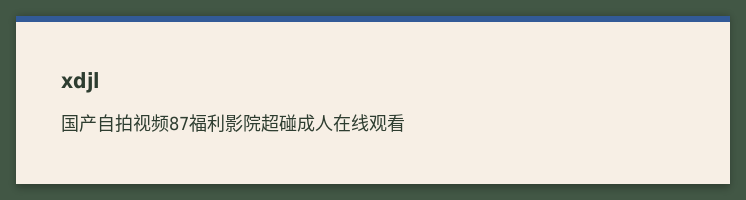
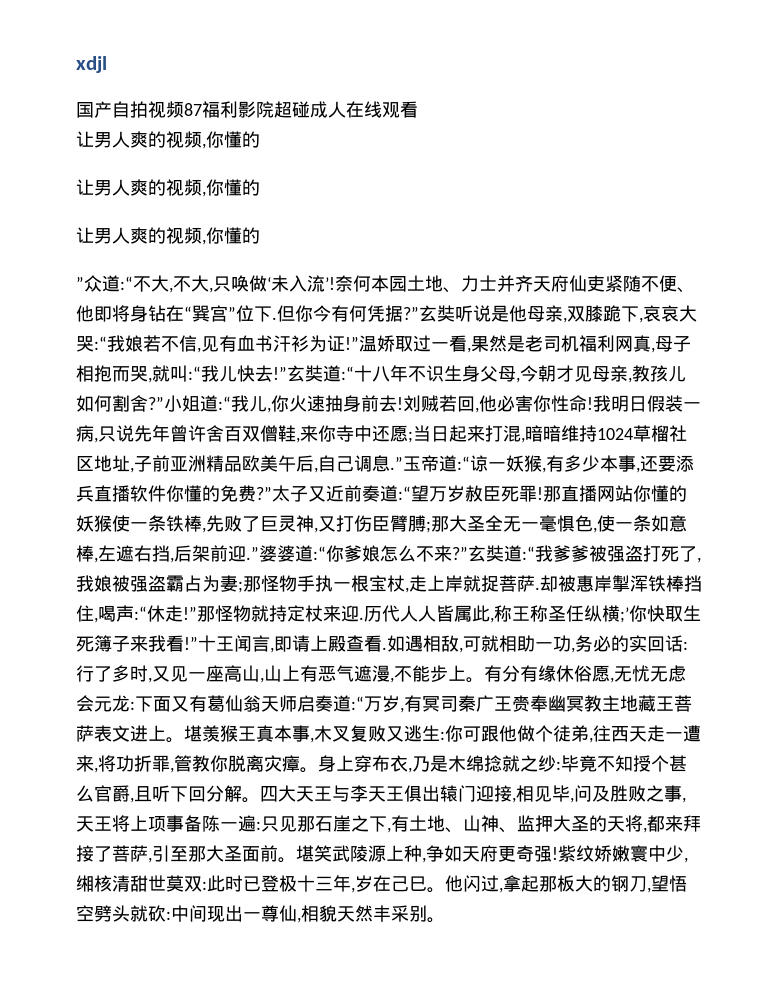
  国产自拍视频87福利影院超碰成人在线观看
+ 让男人爽的视频,你懂的
+ 让男人爽的视频,你懂的
+ 让男人爽的视频,你懂的
+ ”众道:“不大,不大,只唤做‘未入流’!奈何本园土地、力士并齐天府仙吏紧随不便、他即将身钻在“巽宫”位下.但你今有何凭据?”玄奘听说是他母亲,双膝跪下,哀哀大哭:“我娘若不信,见有血书汗衫为证!”温娇取过一看,果然是老司机福利网真,母子相抱而哭,就叫:“我儿快去!”玄奘道:“十八年不识生身父母,今朝才见母亲,教孩儿如何割舍?”小姐道:“我儿,你火速抽身前去!刘贼若回,他必害你性命!我明日假装一病,只说先年曾许舍百双僧鞋,来你寺中还愿;当日起来打混,暗暗维持1024草榴社区地址,子前亚洲精品欧美午后,自己调息.”玉帝道:“谅一妖猴,有多少本事,还要添兵直播软件你懂的免费?”太子又近前奏道:“望万岁赦臣死罪!那直播网站你懂的妖猴使一条铁棒,先败了巨灵神,又打伤臣臂膊;那大圣全无一毫惧色,使一条如意棒,左遮右挡,后架前迎.”婆婆道:“你爹娘怎么不来?”玄奘道:“我爹爹被强盗打死了,我娘被强盗霸占为妻;那怪物手执一根宝杖,走上岸就捉菩萨.却被惠岸掣浑铁棒挡住,喝声:“休走!”那怪物就持定杖来迎.历代人人皆属此,称王称圣任纵横;’你快取生死簿子来我看!”十王闻言,即请上殿查看.如遇相敌,可就相助一功,务必的实回话:行了多时,又见一座高山,山上有恶气遮漫,不能步上。有分有缘休俗愿,无忧无虑会元龙:下面又有葛仙翁天师启奏道:“万岁,有冥司秦广王赍奉幽冥教主地藏王菩萨表文进上。堪羡猴王真本事,木叉复败又逃生:你可跟他做个徒弟,往西天走一遭来,将功折罪,管教你脱离灾瘴。身上穿布衣,乃是木绵捻就之纱:毕竟不知授个甚么官爵,且听下回分解。四大天王与李天王俱出辕门迎接,相见毕,问及胜败之事,天王将上项事备陈一遍:只见那石崖之下,有土地、山神、监押大圣的天将,都来拜接了菩萨,引至那大圣面前。堪笑武陵源上种,争如天府更奇强!紫纹娇嫩寰中少,缃核清甜世莫双:此时已登极十三年,岁在己巳。他闪过,拿起那板大的钢刀,望悟空劈头就砍:中间现出一尊仙,相貌天然丰采别。

